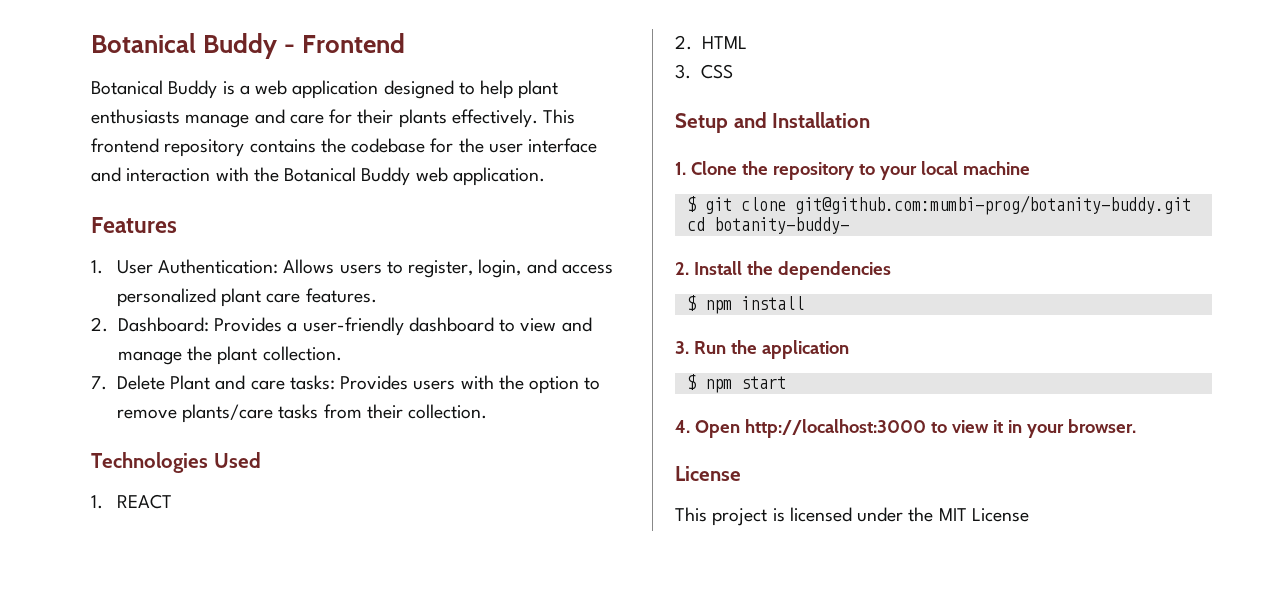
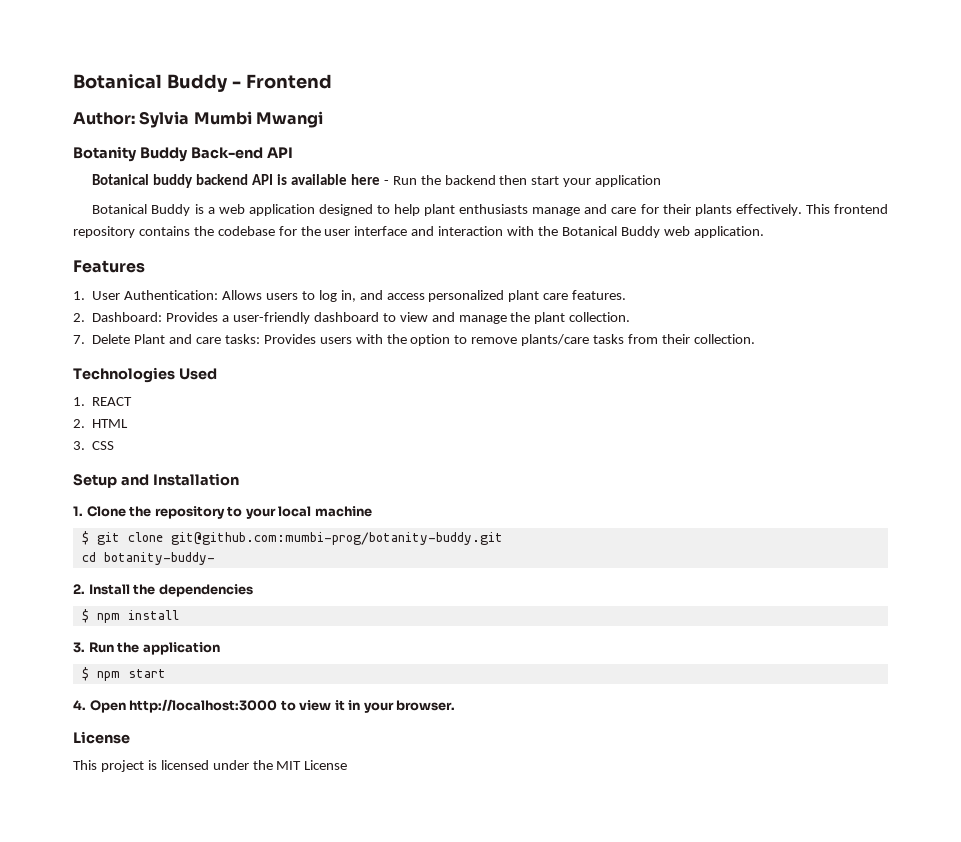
+ Author: Sylvia Mumbi Mwangi
+ Botanity Buddy Back-end API
+ Botanical buddy backend API is available here - Run the backend then start your application
- 1. User Authentication: Allows users to register, login, and access personalized plant care features.
+ 1. User Authentication: Allows users to log in, and access personalized plant care features.

